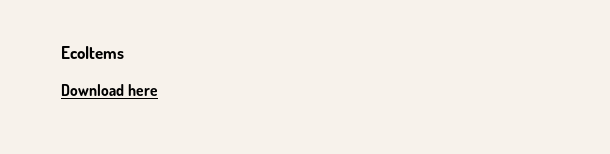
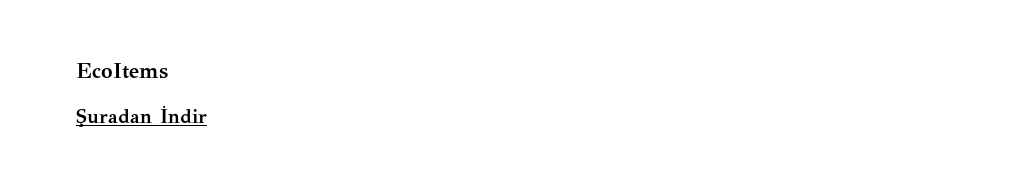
- Download here
+ Şuradan İndir

